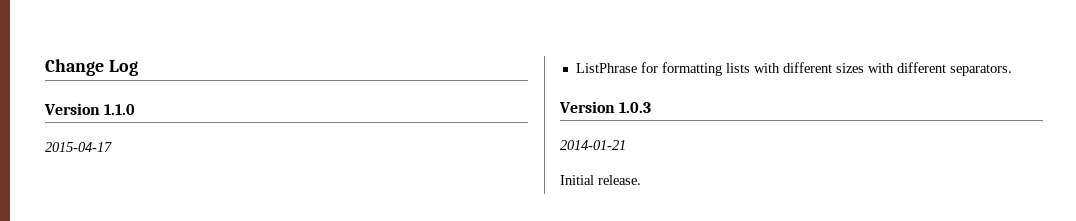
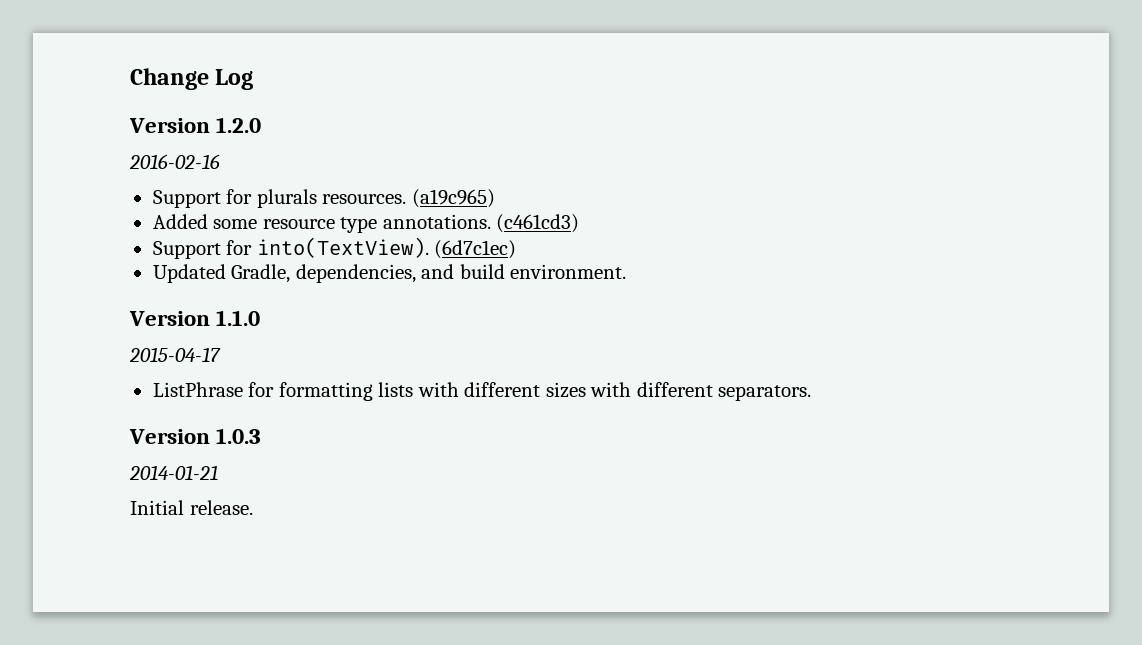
+ Version 1.2.0
+ 2016-02-16
+ Support for plurals resources. (a19c965)
+ Added some resource type annotations. (c461cd3)
+ Support for into(TextView). (6d7c1ec)
+ Updated Gradle, dependencies, and build environment.

